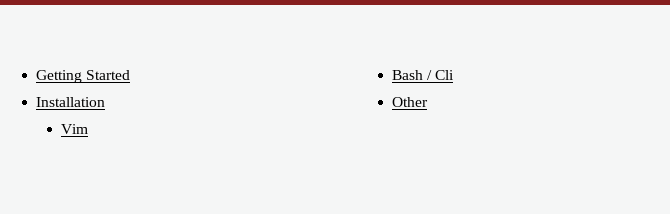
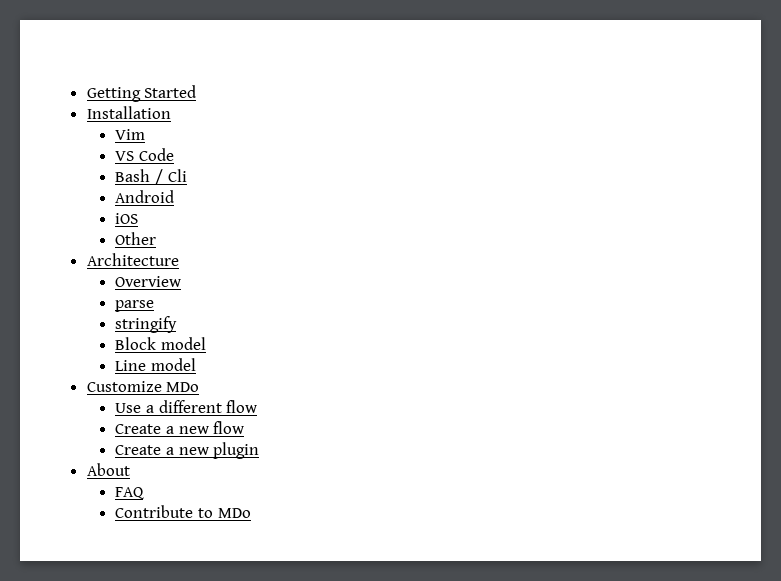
+ VS Code
+ Android
+ iOS
+ Architecture
+ Overview
+ parse
+ stringify
+ Block model
+ Line model
+ Customize MDo
+ Use a different flow
+ Create a new flow
+ Create a new plugin
+ About
+ FAQ
+ Contribute to MDo

